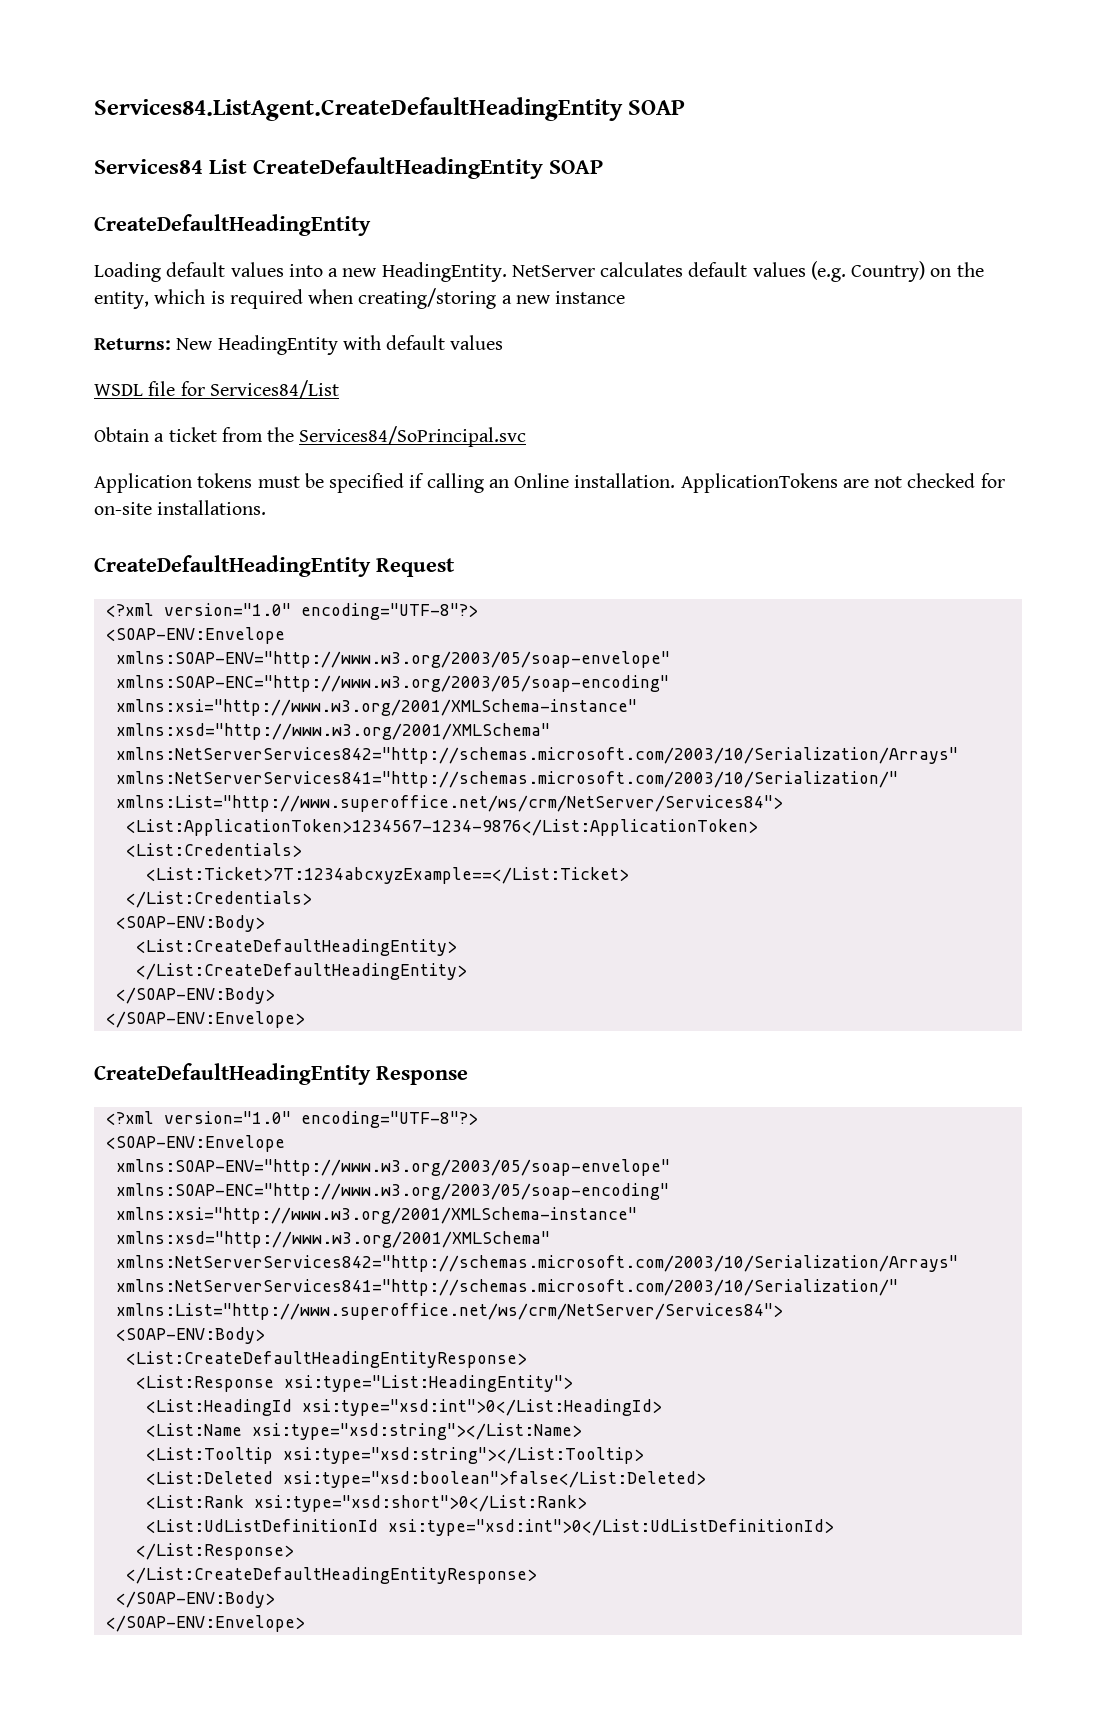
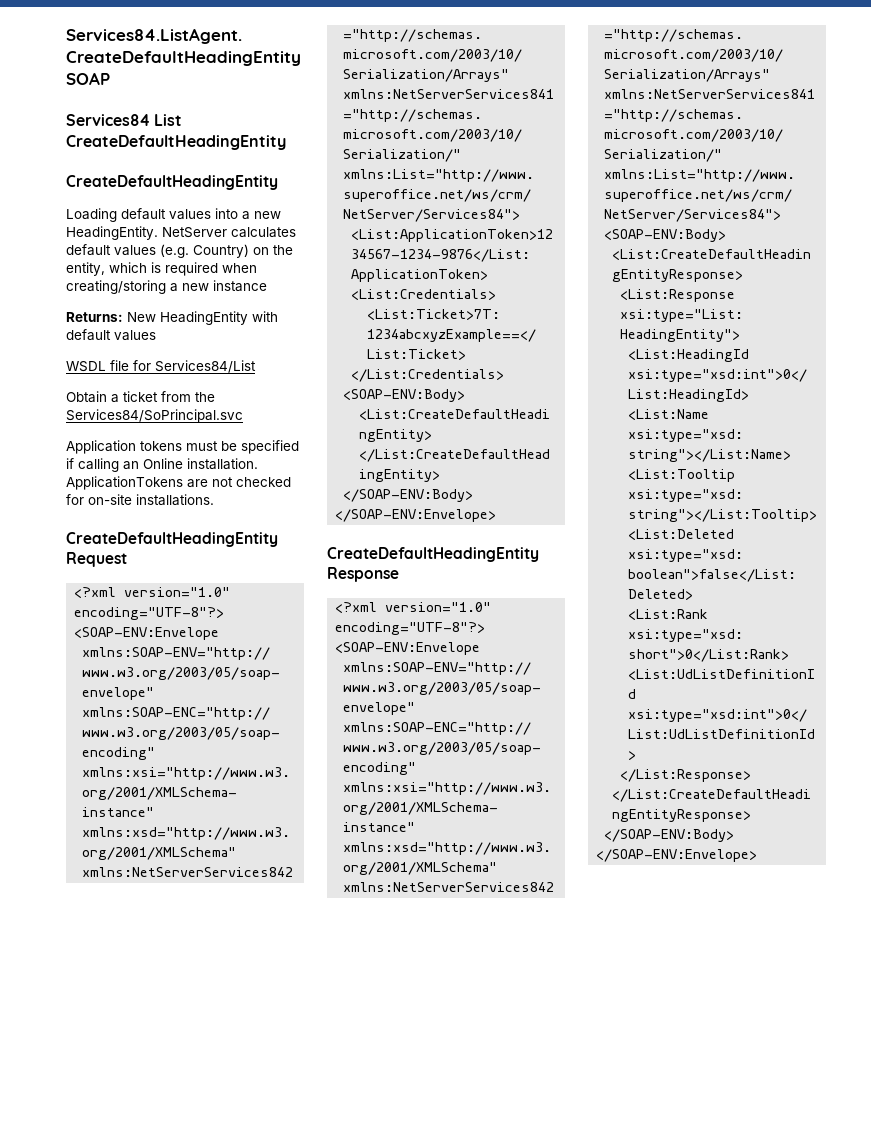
- Services84 List CreateDefaultHeadingEntity SOAP
+ Services84 List CreateDefaultHeadingEntity

